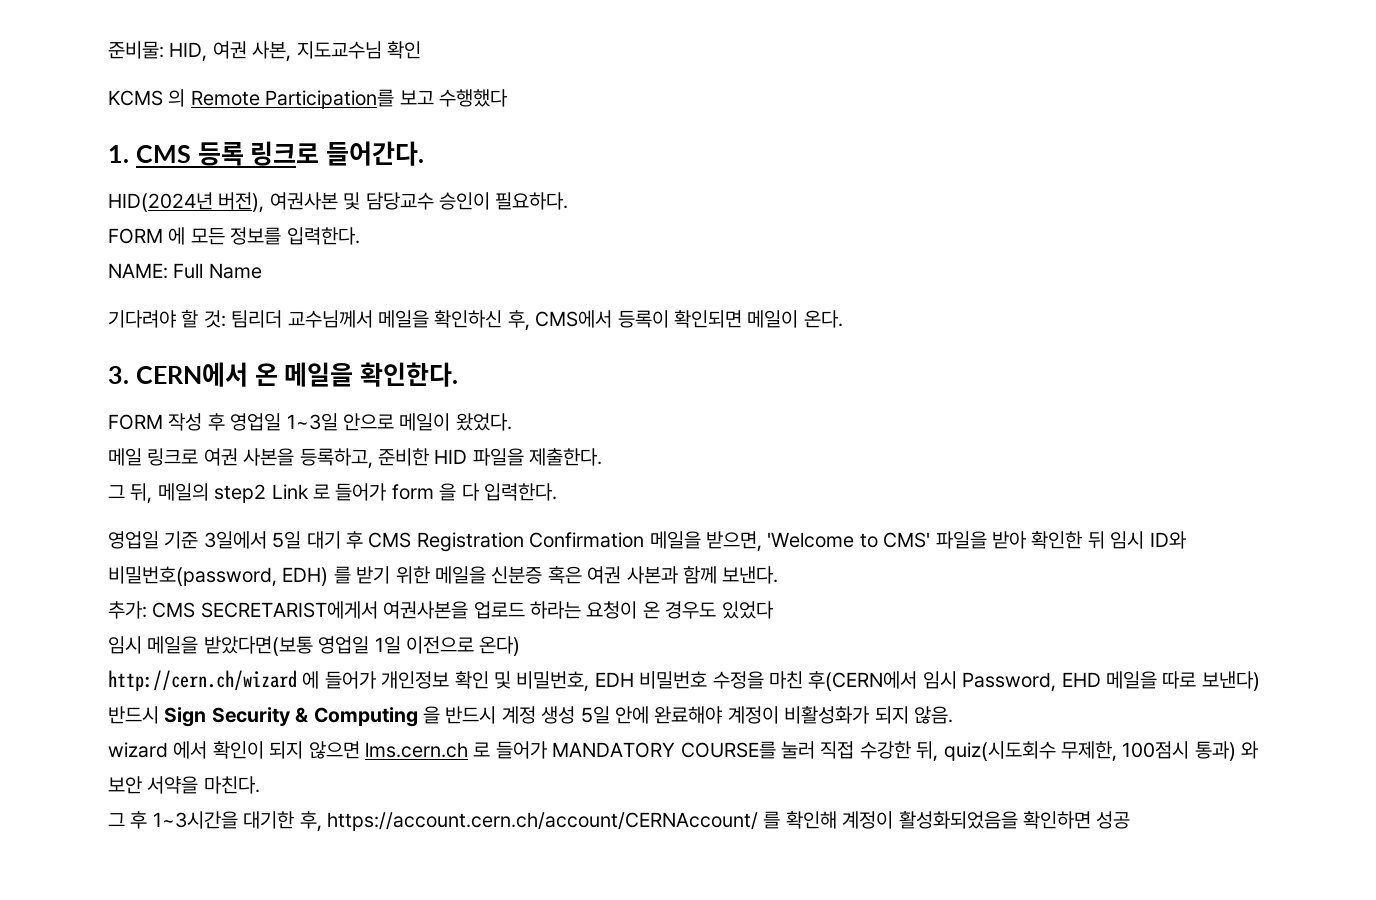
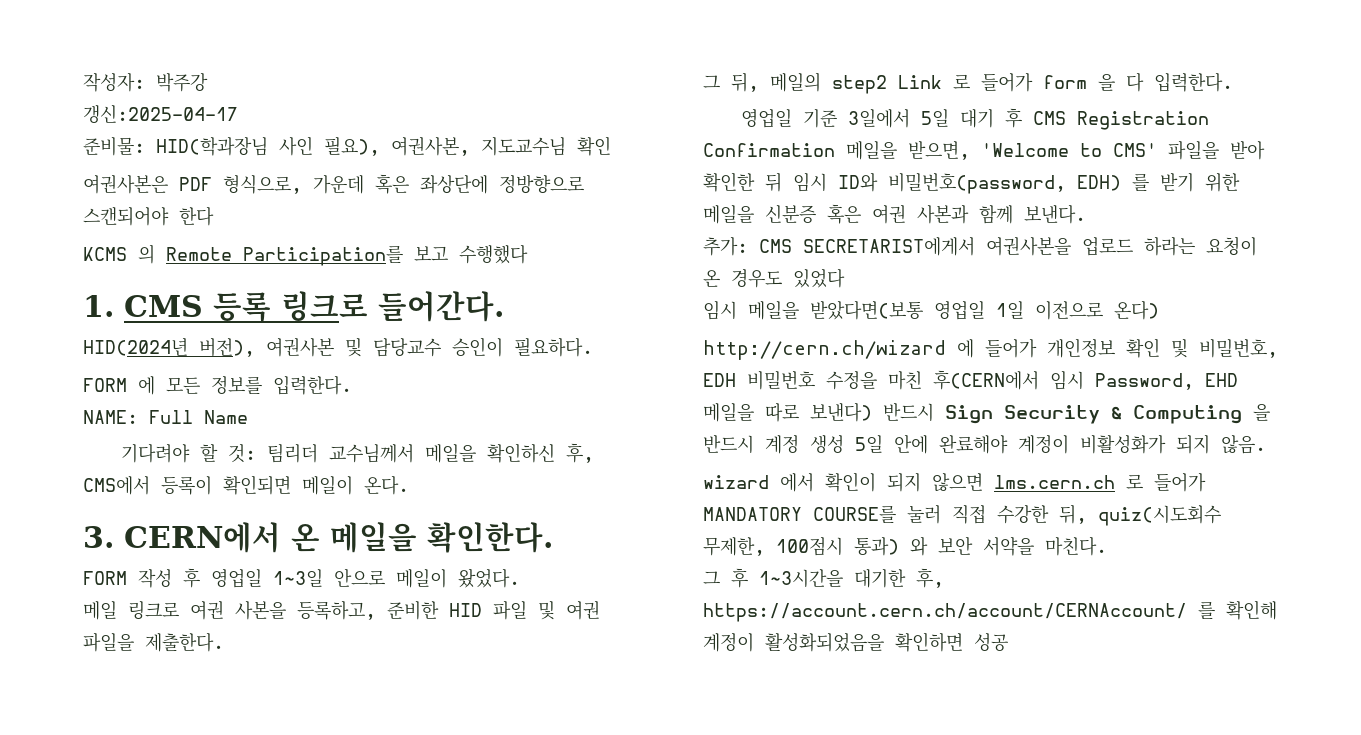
- 준비물: HID, 여권 사본, 지도교수님 확인
+ 작성자: 박주강
+ 갱신:2025-04-17
+ 준비물: HID(학과장님 사인 필요), 여권사본, 지도교수님 확인
+ 여권사본은 PDF 형식으로, 가운데 혹은 좌상단에 정방향으로 스캔되어야 한다
- 메일 링크로 여권 사본을 등록하고, 준비한 HID 파일을 제출한다.
+ 메일 링크로 여권 사본을 등록하고, 준비한 HID 파일 및 여권 파일을 제출한다.

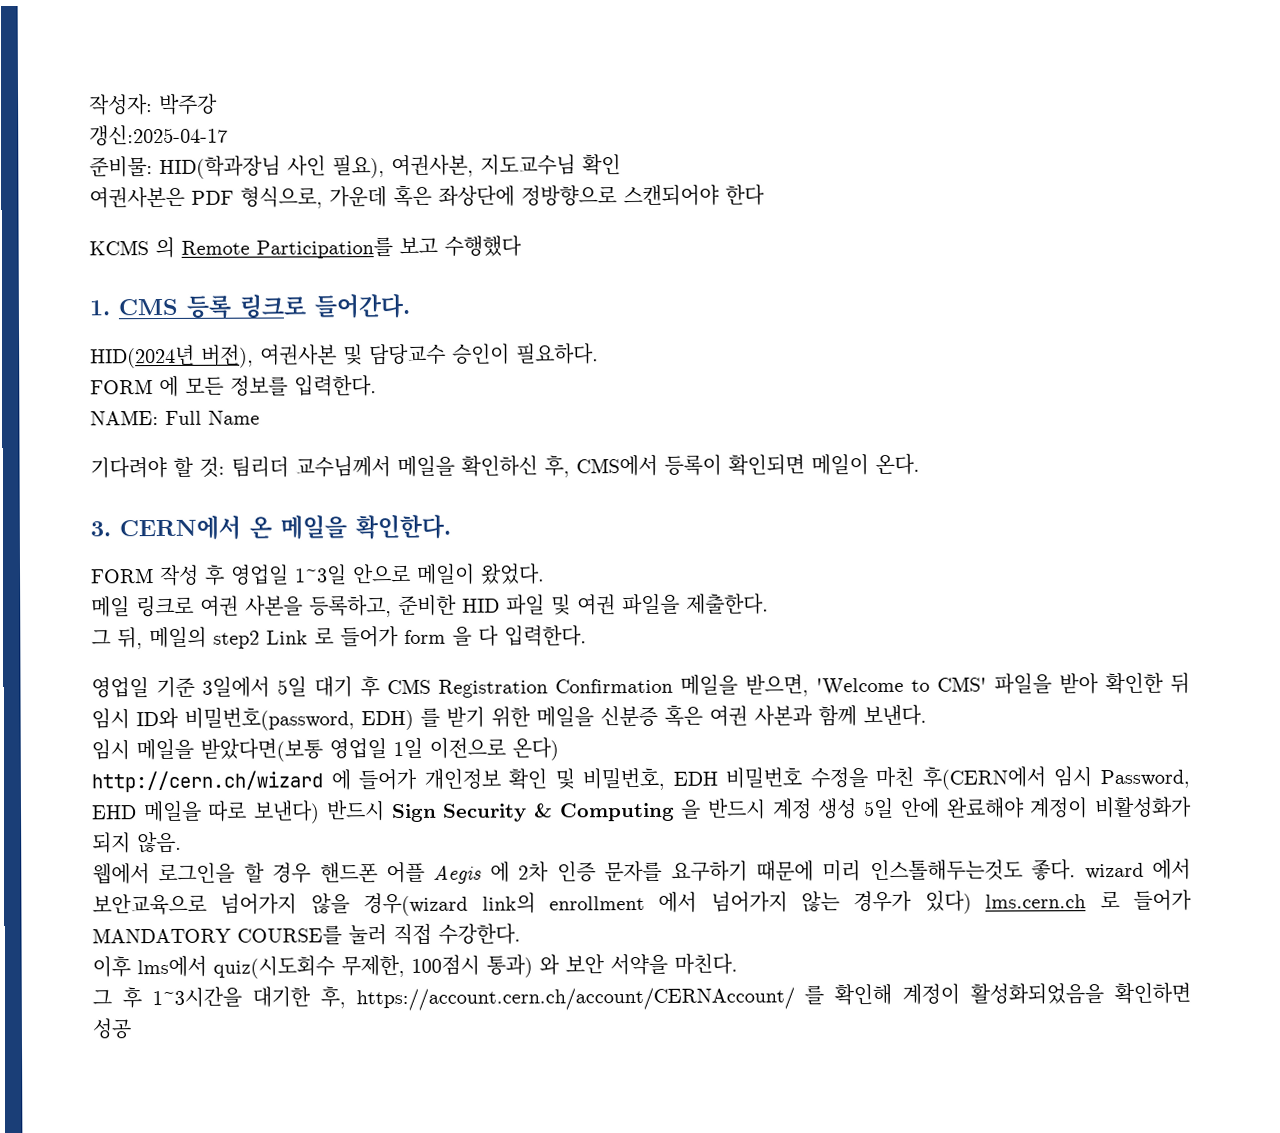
- 추가: CMS SECRETARIST에게서 여권사본을 업로드 하라는 요청이 온 경우도 있었다
- wizard 에서 확인이 되지 않으면 lms.cern.ch 로 들어가 MANDATORY COURSE를 눌러 직접 수강한 뒤, quiz(시도회수 무제한, 100점시 통과) 와 보안 서약을 마친다.
+ 웹에서 로그인을 할 경우 핸드폰 어플 Aegis 에 2차 인증 문자를 요구하기 때문에 미리 인스톨해두는것도 좋다. wizard 에서 보안교육으로 넘어가지 않을 경우(wizard link의 enrollment 에서 넘어가지 않는 경우가 있다) lms.cern.ch 로 들어가 MANDATORY COURSE를 눌러 직접 수강한다.
+ 이후 lms에서 quiz(시도회수 무제한, 100점시 통과) 와 보안 서약을 마친다.

